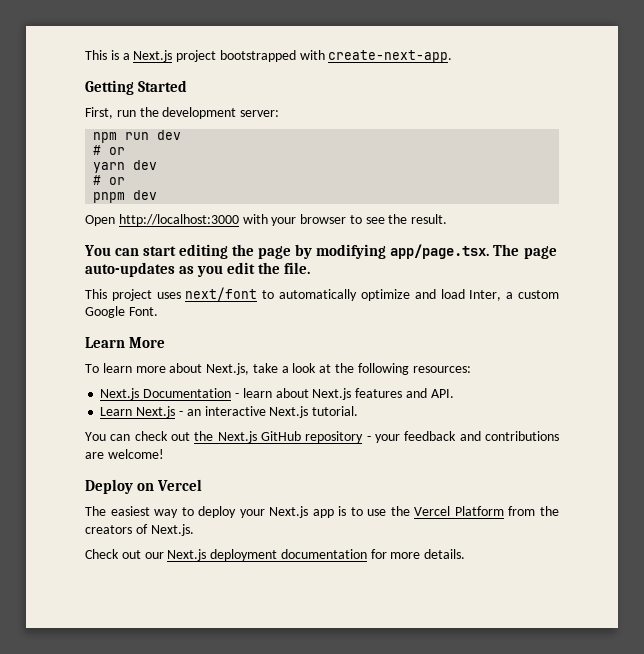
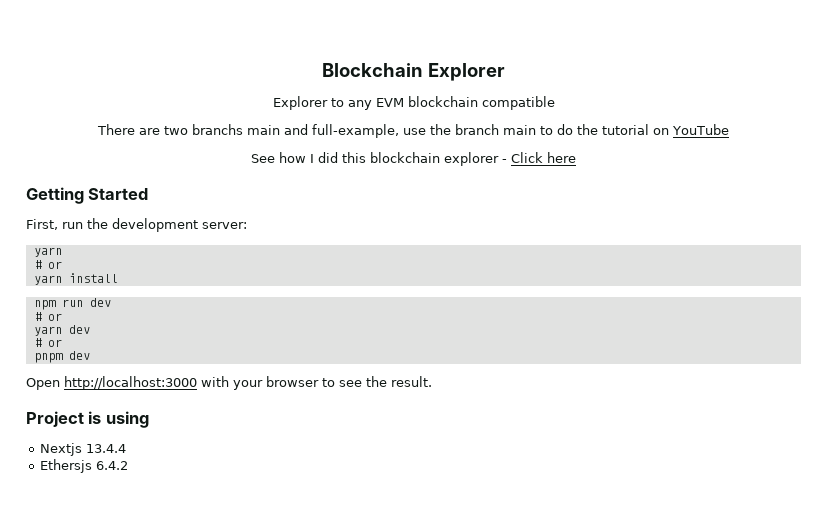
- This is a Next.js project bootstrapped with create-next-app.
+ Blockchain Explorer
+ Explorer to any EVM blockchain compatible
+ There are two branchs main and full-example, use the branch main to do the tutorial on YouTube
+ See how I did this blockchain explorer - Click here
  First, run the development server:
+ yarn
+ # or
+ yarn install
- You can start editing the page by modifying app/page.tsx. The page auto-updates as you edit the file.
- This project uses next/font to automatically optimize and load Inter, a custom Google Font.
- Learn More
- To learn more about Next.js, take a look at the following resources:
- Next.js Documentation - learn about Next.js features and API.
- Learn Next.js - an interactive Next.js tutorial.
- You can check out the Next.js GitHub repository - your feedback and contributions are welcome!
- Deploy on Vercel
- The easiest way to deploy your Next.js app is to use the Vercel Platform from the creators of Next.js.
- Check out our Next.js deployment documentation for more details.
+ Project is using
+ Nextjs 13.4.4
+ Ethersjs 6.4.2

